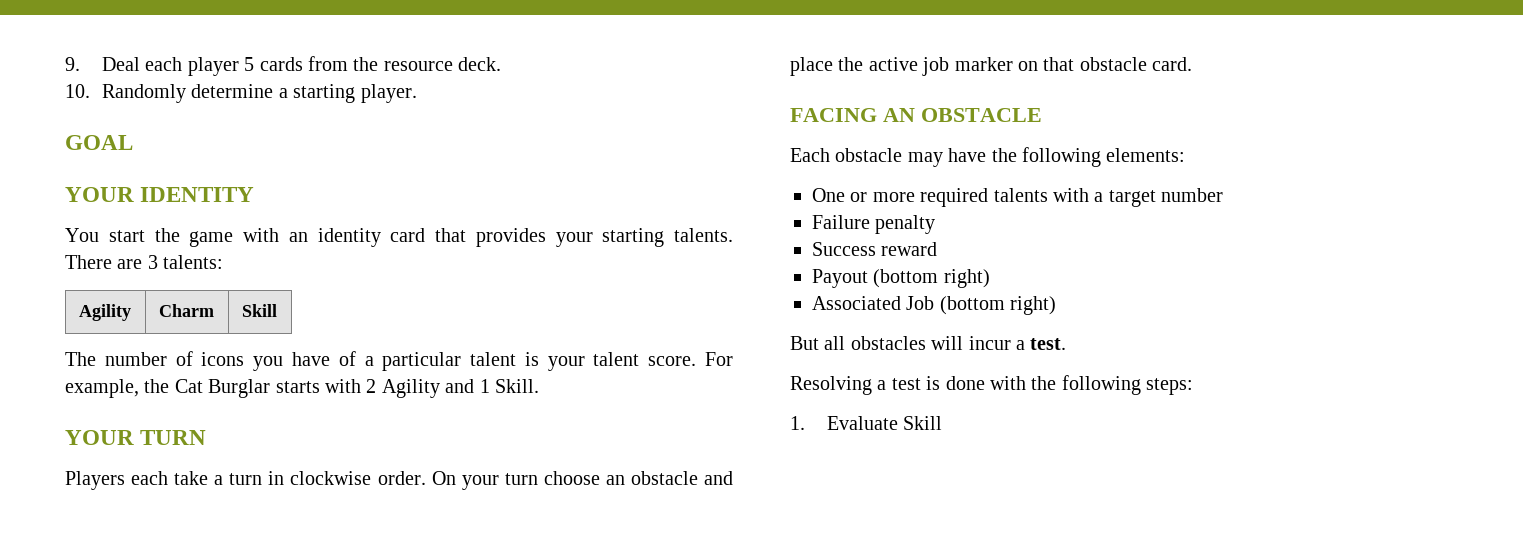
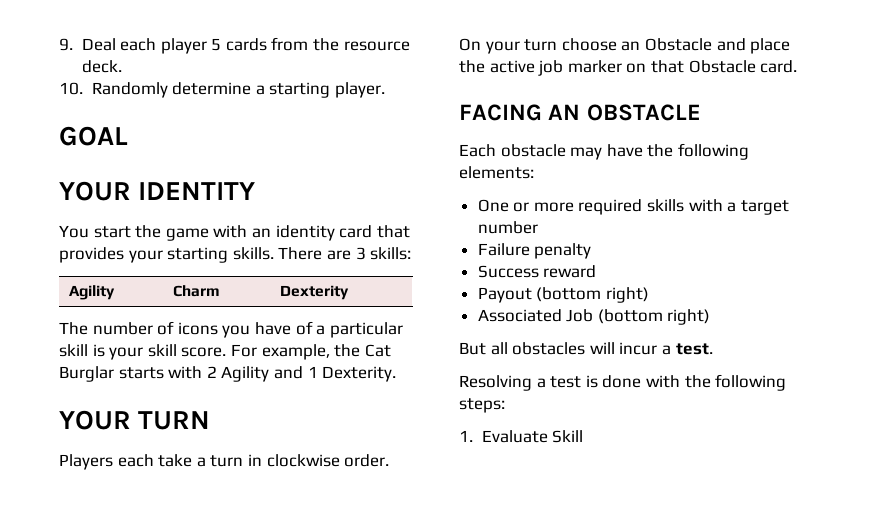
- You start the game with an identity card that provides your starting talents.
+ You start the game with an identity card that provides your starting skills.
- There are 3 talents:
+ There are 3 skills:
- Agility | Charm | Skill
+ Agility | Charm | Dexterity
- The number of icons you have of a particular talent is your talent score.
+ The number of icons you have of a particular skill is your skill score.
- For example, the Cat Burglar starts with 2 Agility and 1 Skill.
+ For example, the Cat Burglar starts with 2 Agility and 1 Dexterity.
- On your turn choose an obstacle and place the active job marker on that obstacle card.
+ On your turn choose an Obstacle and place the active job marker on that Obstacle card.
- One or more required talents with a target number
+ One or more required skills with a target number

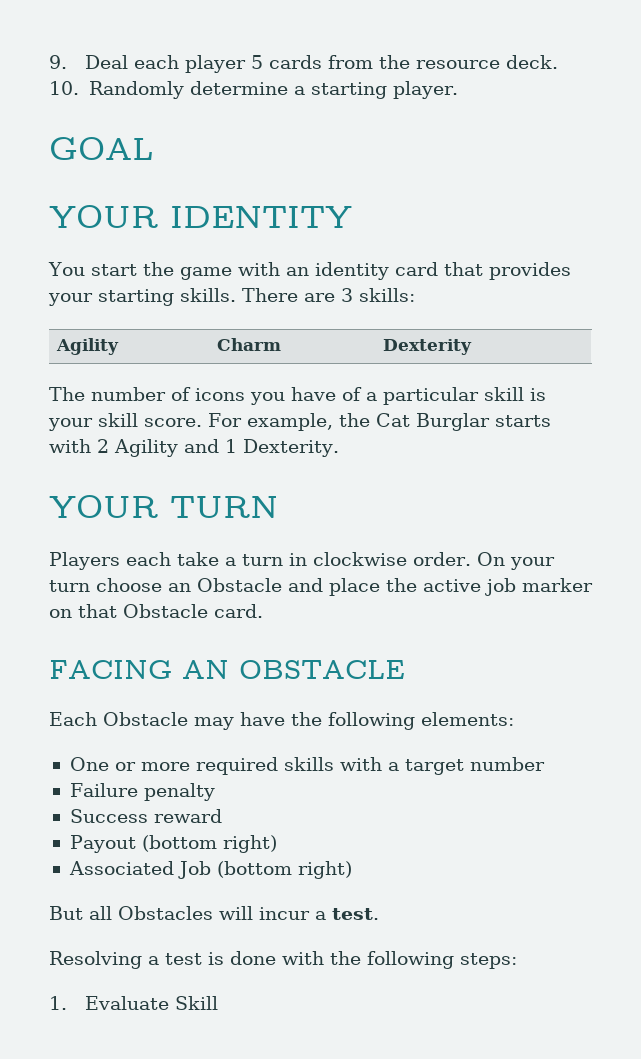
- Each obstacle may have the following elements:
+ Each Obstacle may have the following elements:
- But all obstacles will incur a test.
+ But all Obstacles will incur a test.

